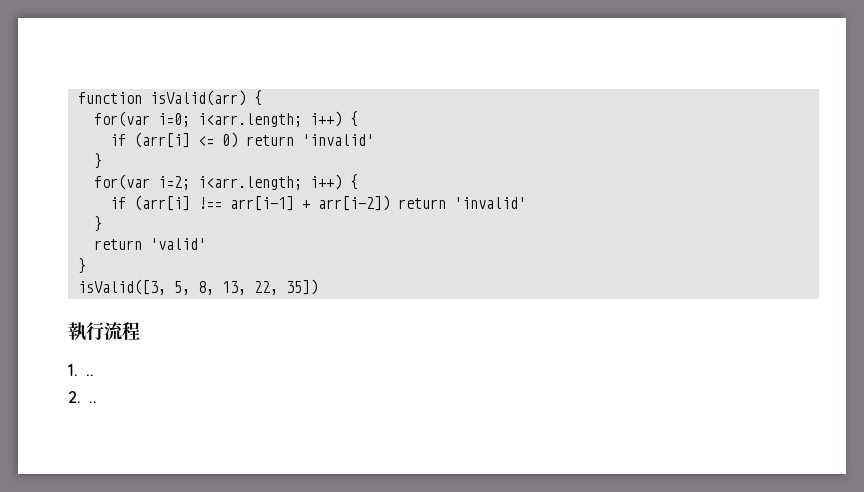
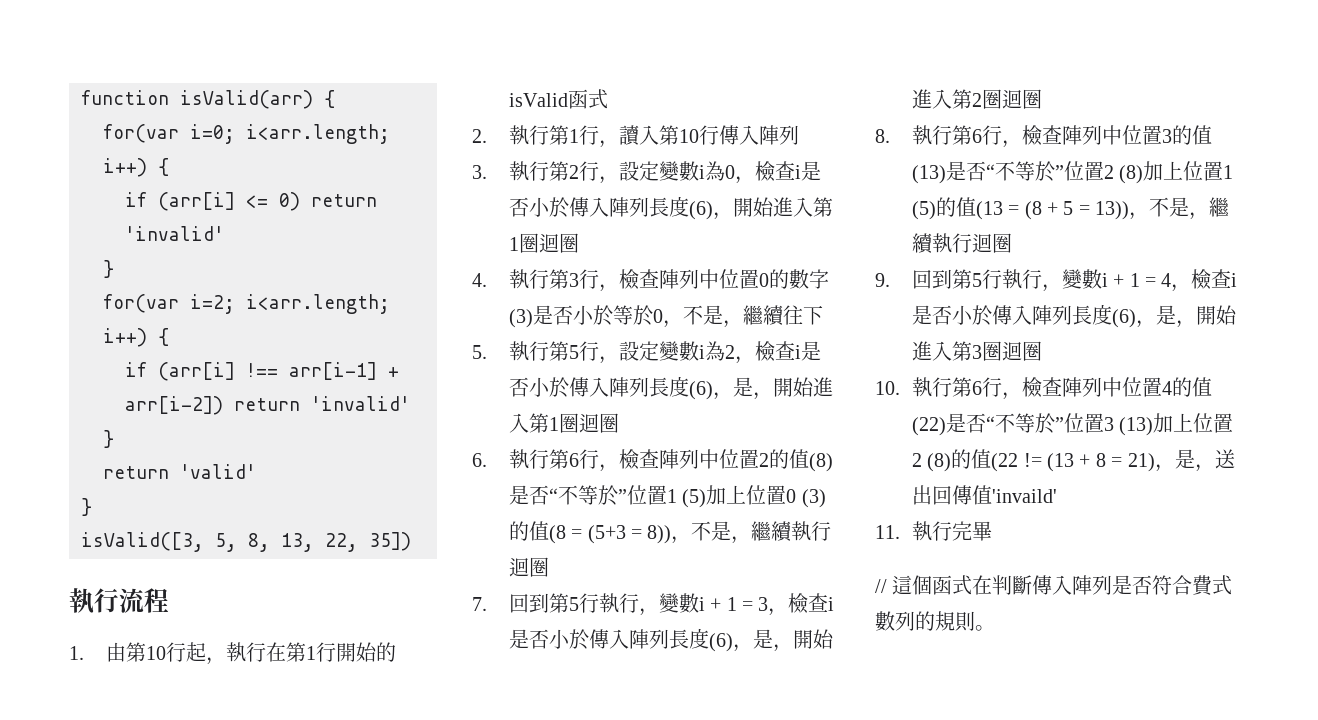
- 1. ..
- 2. ..
+ 1.由第10行起，執行在第1行開始的isValid函式
+ 2.執行第1行，讀入第10行傳入陣列
+ 3.執行第2行，設定變數i為0，檢查i是否小於傳入陣列長度(6)，開始進入第1圈迴圈
+ 4.執行第3行，檢查陣列中位置0的數字(3)是否小於等於0，不是，繼續往下
+ 5.執行第5行，設定變數i為2，檢查i是否小於傳入陣列長度(6)，是，開始進入第1圈迴圈
+ 6.執行第6行，檢查陣列中位置2的值(8)是否“不等於”位置1 (5)加上位置0 (3)的值(8 = (5+3 = 8))，不是，繼續執行迴圈
+ 7.回到第5行執行，變數i + 1 = 3，檢查i是否小於傳入陣列長度(6)，是，開始進入第2圈迴圈
+ 8.執行第6行，檢查陣列中位置3的值(13)是否“不等於”位置2 (8)加上位置1 (5)的值(13 = (8 + 5 = 13))，不是，繼續執行迴圈
+ 9.回到第5行執行，變數i + 1 = 4，檢查i是否小於傳入陣列長度(6)，是，開始進入第3圈迴圈
+ 10.執行第6行，檢查陣列中位置4的值(22)是否“不等於”位置3 (13)加上位置2 (8)的值(22 != (13 + 8 = 21)，是，送出回傳值'invaild'
+ 11.執行完畢
+ // 這個函式在判斷傳入陣列是否符合費式數列的規則。

